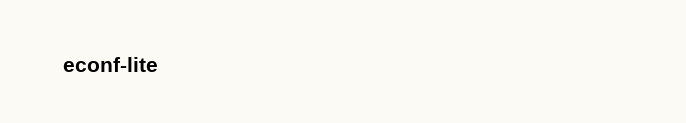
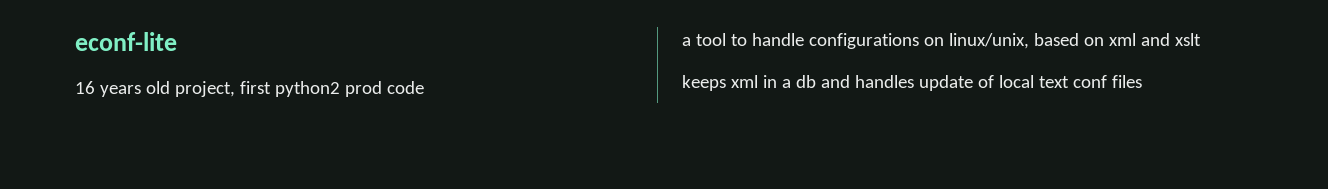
+ 16 years old project, first python2 prod code
+ a tool to handle configurations on linux/unix, based on xml and xslt
+ keeps xml in a db and handles update of local text conf files

